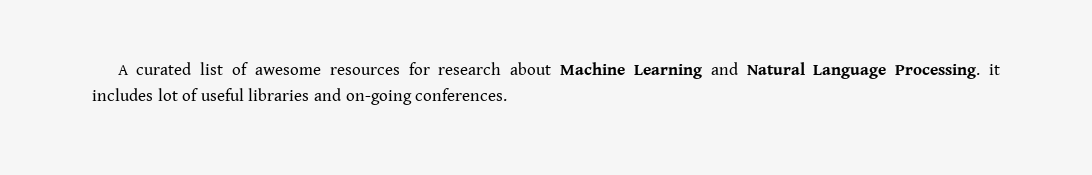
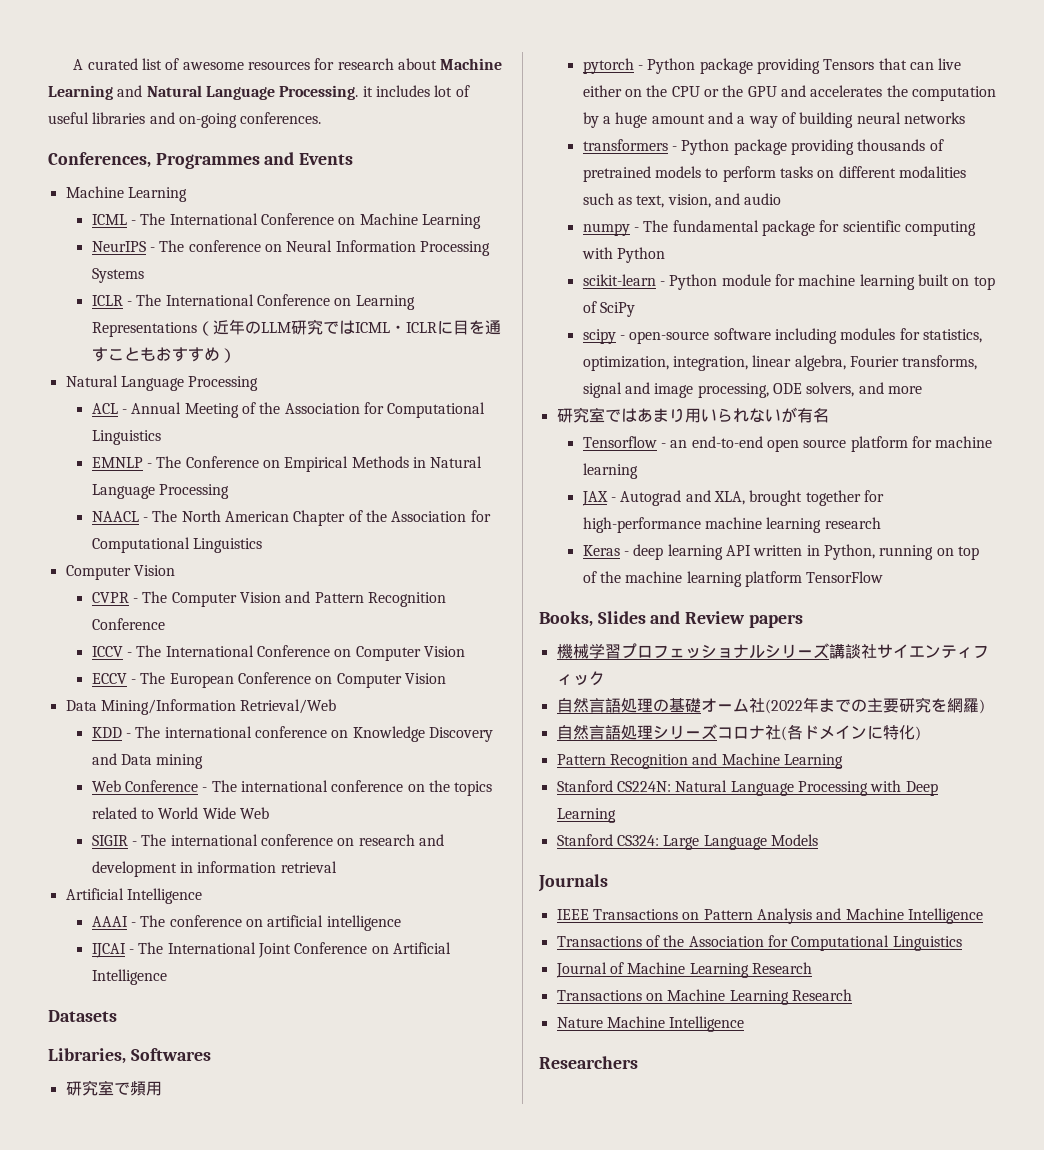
+ Conferences, Programmes and Events
+ Machine Learning
+ ICML - The International Conference on Machine Learning
+ NeurIPS - The conference on Neural Information Processing Systems
+ ICLR - The International Conference on Learning Representations（近年のLLM研究ではICML・ICLRに目を通すこともおすすめ）
+ Natural Language Processing
+ ACL - Annual Meeting of the Association for Computational Linguistics
+ EMNLP - The Conference on Empirical Methods in Natural Language Processing
+ NAACL - The North American Chapter of the Association for Computational Linguistics
+ Computer Vision
+ CVPR - The Computer Vision and Pattern Recognition Conference
+ ICCV - The International Conference on Computer Vision
+ ECCV - The European Conference on Computer Vision
+ Data Mining/Information Retrieval/Web
+ KDD - The international conference on Knowledge Discovery and Data mining
+ Web Conference - The international conference on the topics related to World Wide Web
+ SIGIR - The international conference on research and development in information retrieval
+ Artificial Intelligence
+ AAAI - The conference on artificial intelligence
+ IJCAI - The International Joint Conference on Artificial Intelligence
+ Datasets
+ Libraries, Softwares
+ 研究室で頻用
+ pytorch - Python package providing Tensors that can live either on the CPU or the GPU and accelerates the computation by a huge amount and a way of building neural networks
+ transformers - Python package providing thousands of pretrained models to perform tasks on different modalities such as text, vision, and audio
+ numpy - The fundamental package for scientific computing with Python
+ scikit-learn - Python module for machine learning built on top of SciPy
+ scipy - open-source software including modules for statistics, optimization, integration, linear algebra, Fourier transforms, signal and image processing, ODE solvers, and more
+ 研究室ではあまり用いられないが有名
+ Tensorflow - an end-to-end open source platform for machine learning
+ JAX - Autograd and XLA, brought together for high-performance machine learning research
+ Keras - deep learning API written in Python, running on top of the machine learning platform TensorFlow
+ Books, Slides and Review papers
+ 機械学習プロフェッショナルシリーズ講談社サイエンティフィック
+ 自然言語処理の基礎オーム社(2022年までの主要研究を網羅)
+ 自然言語処理シリーズコロナ社(各ドメインに特化)
+ Pattern Recognition and Machine Learning
+ Stanford CS224N: Natural Language Processing with Deep Learning
+ Stanford CS324: Large Language Models
+ Journals
+ IEEE Transactions on Pattern Analysis and Machine Intelligence
+ Transactions of the Association for Computational Linguistics
+ Journal of Machine Learning Research
+ Transactions on Machine Learning Research
+ Nature Machine Intelligence
+ Researchers

